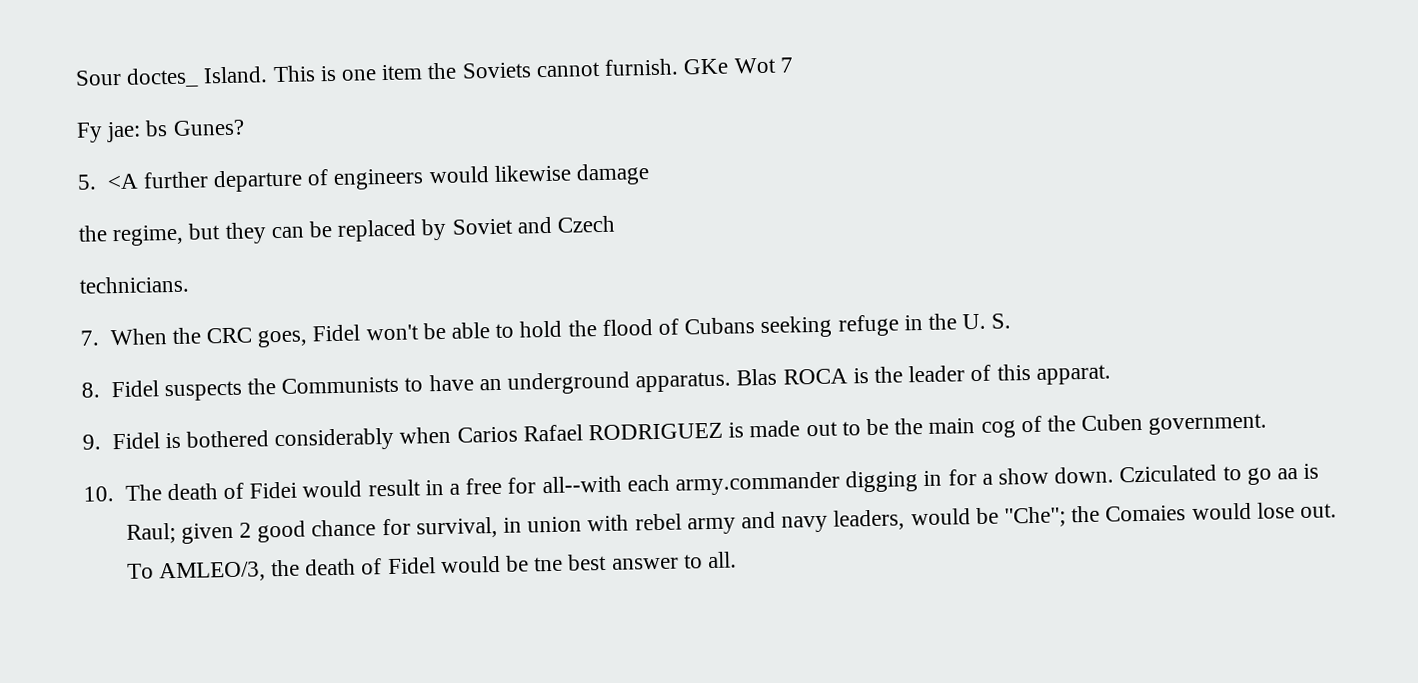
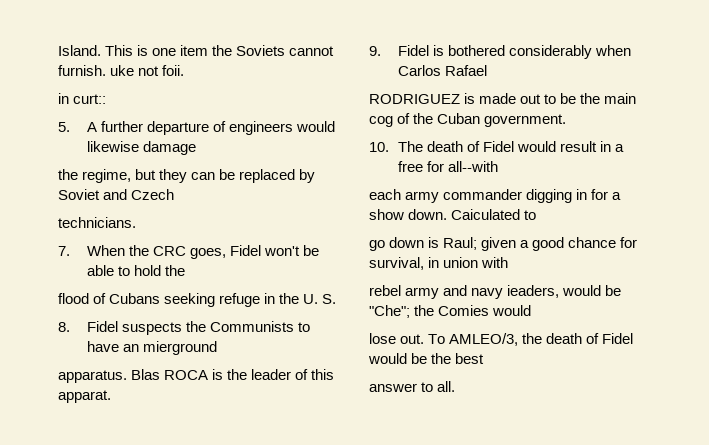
- Sour doctes_ Island.
+ Island.
- This is one item the Soviets cannot furnish. GKe Wot 7
- Fy jae: bs Gunes?
+ This is one item the Soviets cannot furnish. uke not foii.
+ in curt::
- 5. <A further departure of engineers would likewise damage
+ 5. A further departure of engineers would likewise damage
- 7. When the CRC goes, Fidel won't be able to hold the flood of Cubans seeking refuge in the U. S.
+ 7. When the CRC goes, Fidel won't be able to hold the
+ flood of Cubans seeking refuge in the U. S.
- 8. Fidel suspects the Communists to have an underground apparatus.
+ 8. Fidel suspects the Communists to have an mierground
+ apparatus.
- 9. Fidel is bothered considerably when Carios Rafael RODRIGUEZ is made out to be the main cog of the Cuben government.
+ 9. Fidel is bothered considerably when Carlos Rafael
+ RODRIGUEZ is made out to be the main cog of the Cuban government.
- 10. The death of Fidei would result in a free for all--with each army.commander digging in for a show down.
+ 10. The death of Fidel would result in a free for all--with
+ each army commander digging in for a show down.
- Cziculated to go aa is Raul; given 2 good chance for survival, in union with rebel army and navy leaders, would be "Che"; the Comaies would lose out.
+ Caiculated to
+ go down is Raul; given a good chance for survival, in union with
+ rebel army and navy ieaders, would be "Che"; the Comies would
+ lose out.
- To AMLEO/3, the death of Fidel would be tne best answer to all.
+ To AMLEO/3, the death of Fidel would be the best
+ answer to all.

